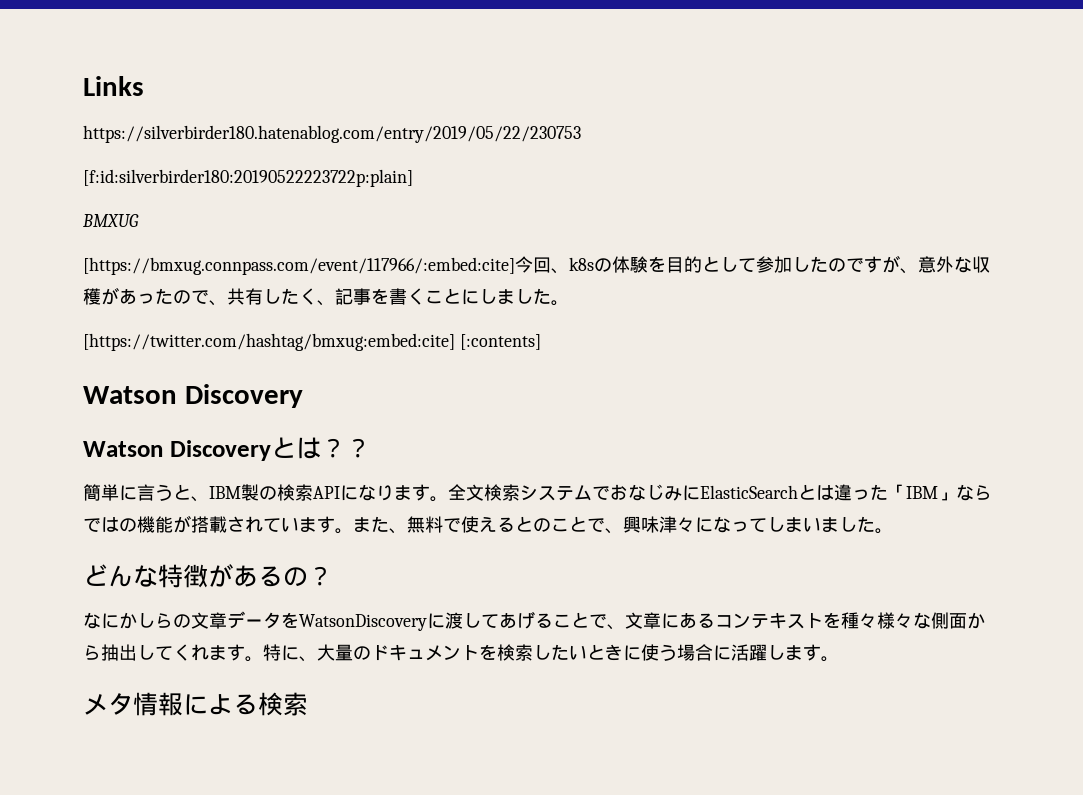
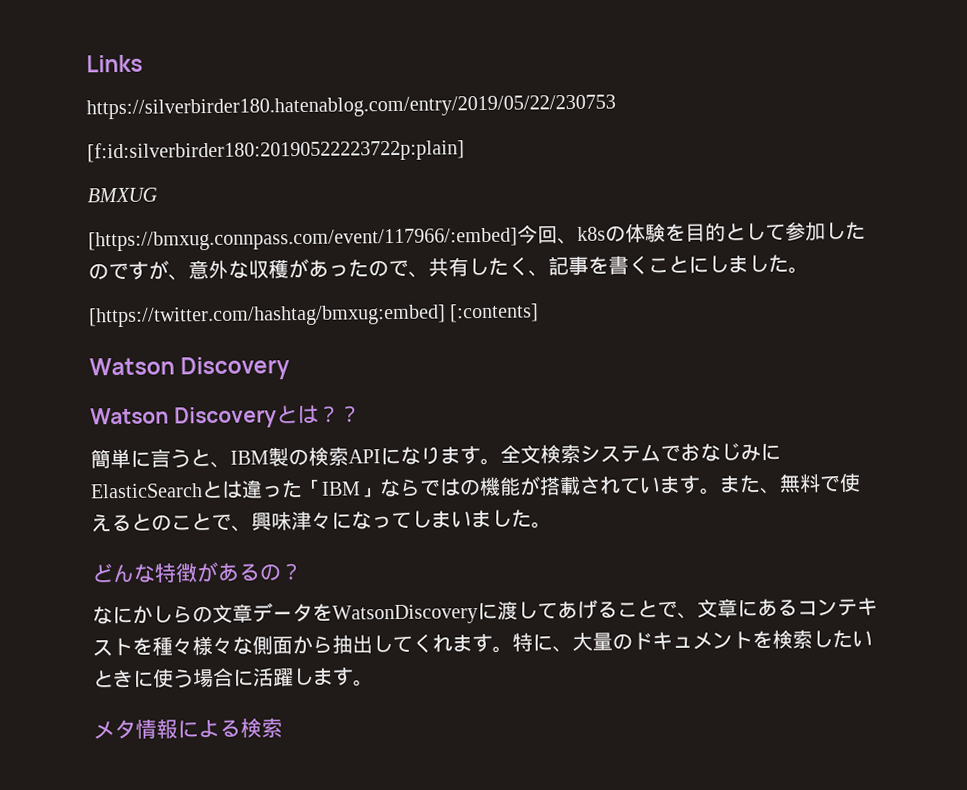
- [https://bmxug.connpass.com/event/117966/:embed:cite]今回、k8sの体験を目的として参加したのですが、意外な収穫があったので、共有したく、記事を書くことにしました。
+ [https://bmxug.connpass.com/event/117966/:embed]今回、k8sの体験を目的として参加したのですが、意外な収穫があったので、共有したく、記事を書くことにしました。
- [https://twitter.com/hashtag/bmxug:embed:cite] [:contents]
+ [https://twitter.com/hashtag/bmxug:embed] [:contents]

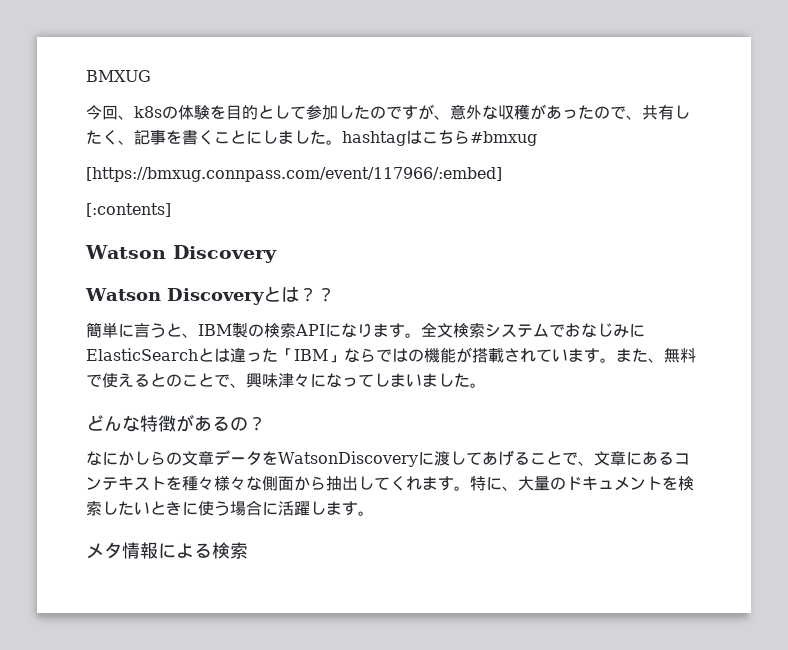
- Links
- https://silverbirder180.hatenablog.com/entry/2019/05/22/230753
- [f:id:silverbirder180:20190522223722p:plain]
- [https://bmxug.connpass.com/event/117966/:embed]今回、k8sの体験を目的として参加したのですが、意外な収穫があったので、共有したく、記事を書くことにしました。
- [https://twitter.com/hashtag/bmxug:embed] [:contents]
+ 今回、k8sの体験を目的として参加したのですが、意外な収穫があったので、共有したく、記事を書くことにしました。hashtagはこちら#bmxug
+ [https://bmxug.connpass.com/event/117966/:embed]
+ [:contents]

